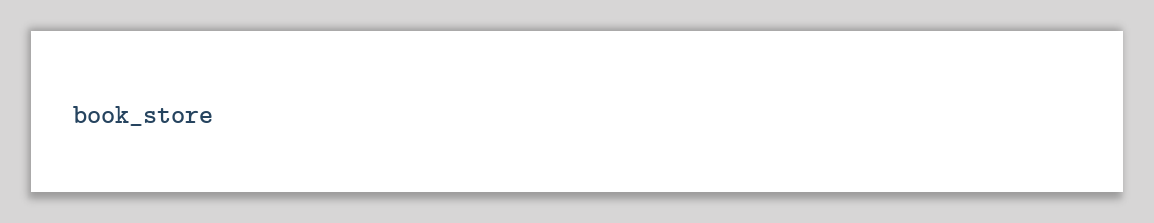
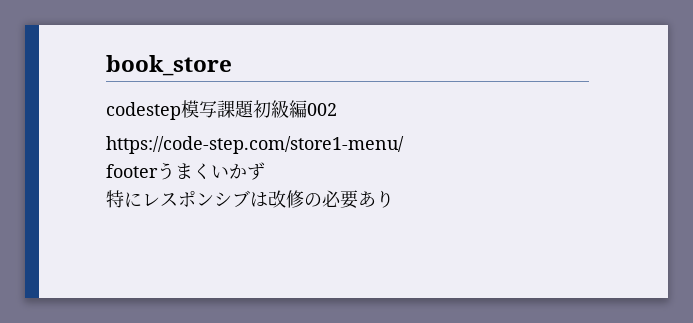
+ codestep模写課題初級編002
+ https://code-step.com/store1-menu/
+ footerうまくいかず
+ 特にレスポンシブは改修の必要あり

